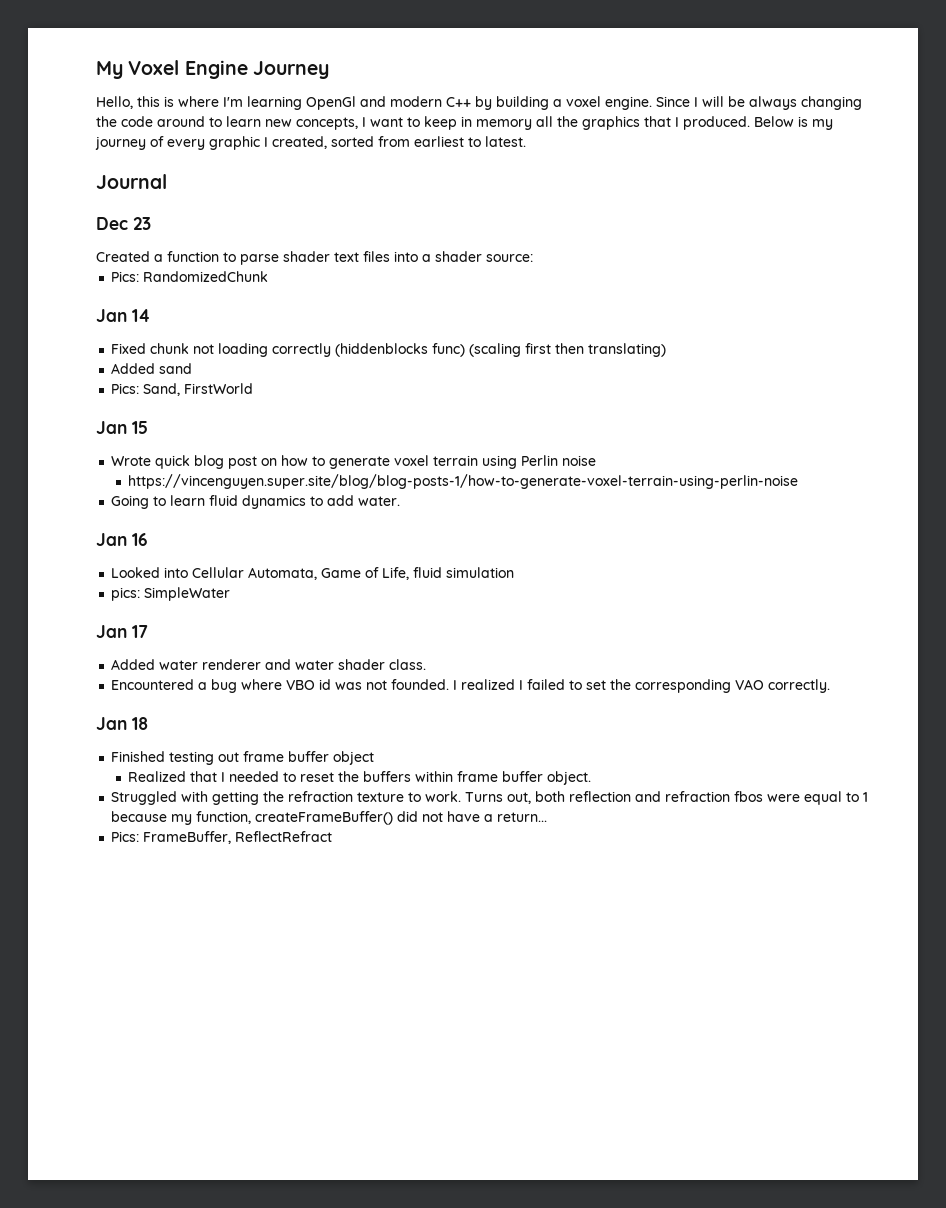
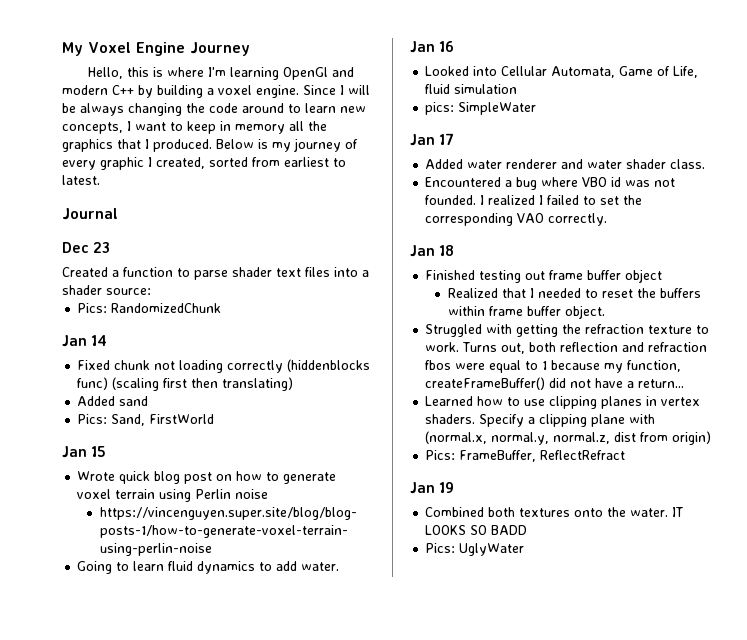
+ Learned how to use clipping planes in vertex shaders. Specify a clipping plane with (normal.x, normal.y, normal.z, dist from origin)
  Pics: FrameBuffer, ReflectRefract
+ Jan 19
+ Combined both textures onto the water. IT LOOKS SO BADD
+ Pics: UglyWater

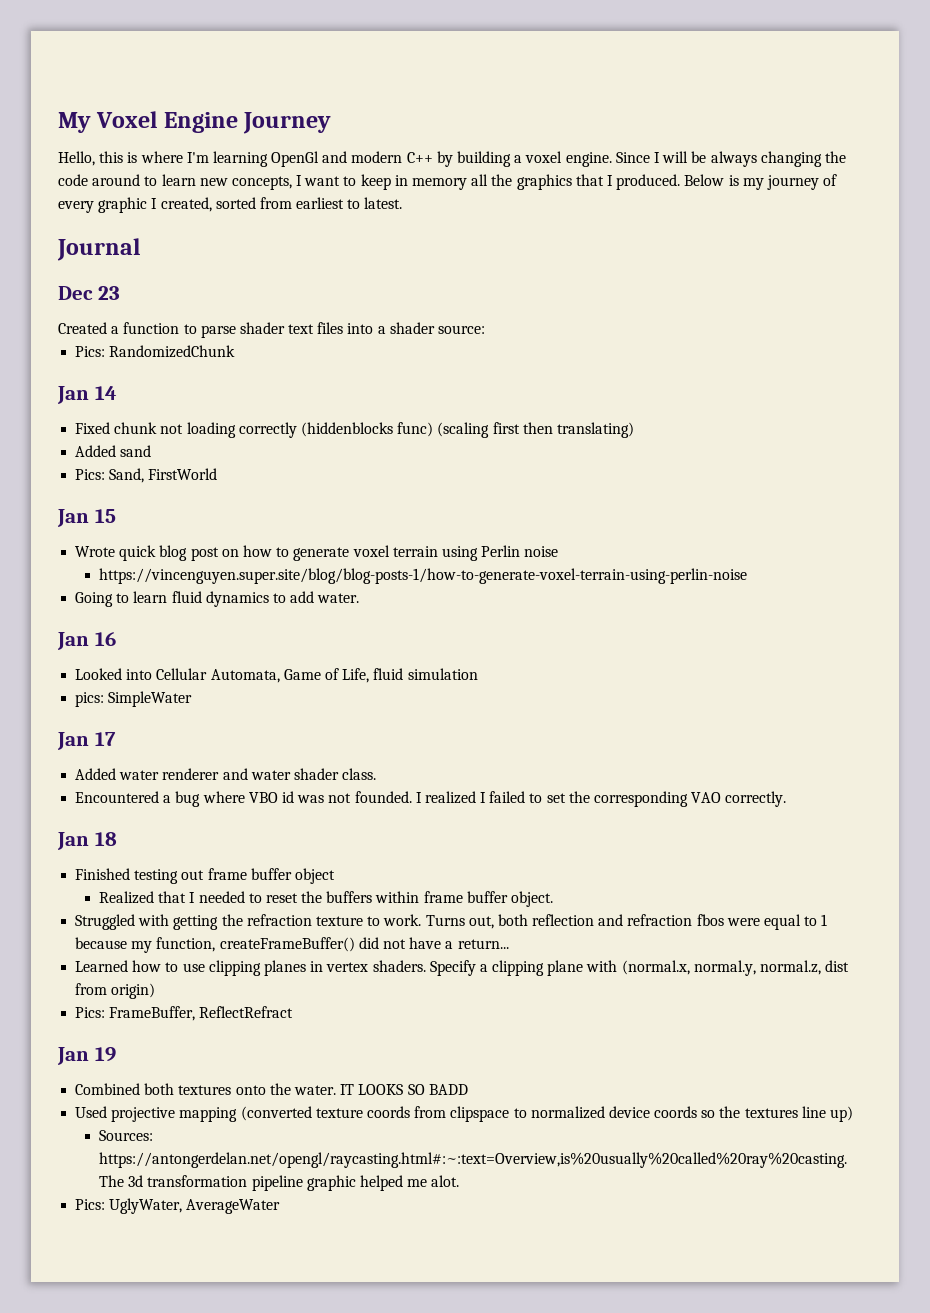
- Pics: UglyWater
+ Used projective mapping (converted texture coords from clipspace to normalized device coords so the textures line up)
+ Sources: https://antongerdelan.net/opengl/raycasting.html#:~:text=Overview,is%20usually%20called%20ray%20casting. The 3d transformation pipeline graphic helped me alot.
+ Pics: UglyWater, AverageWater

